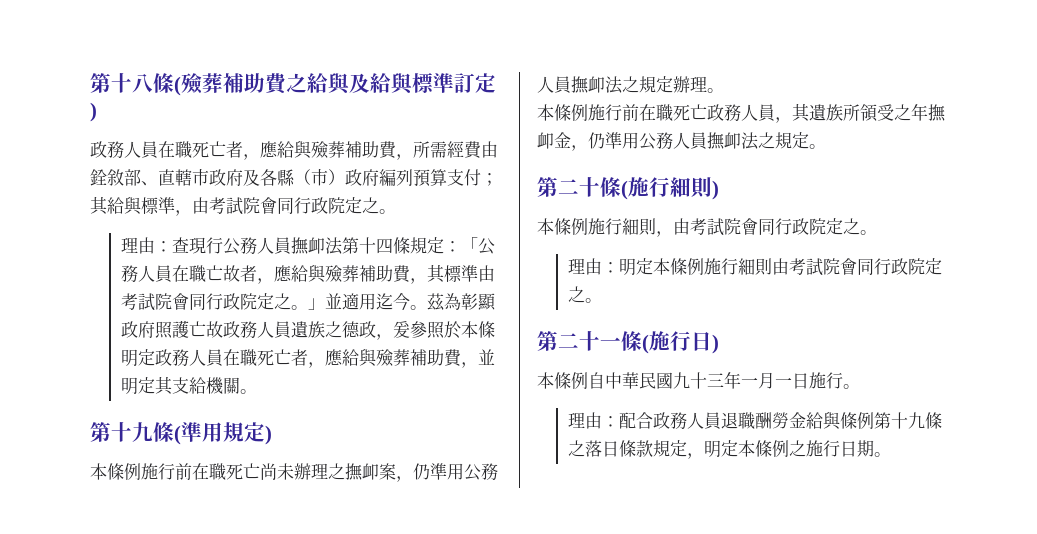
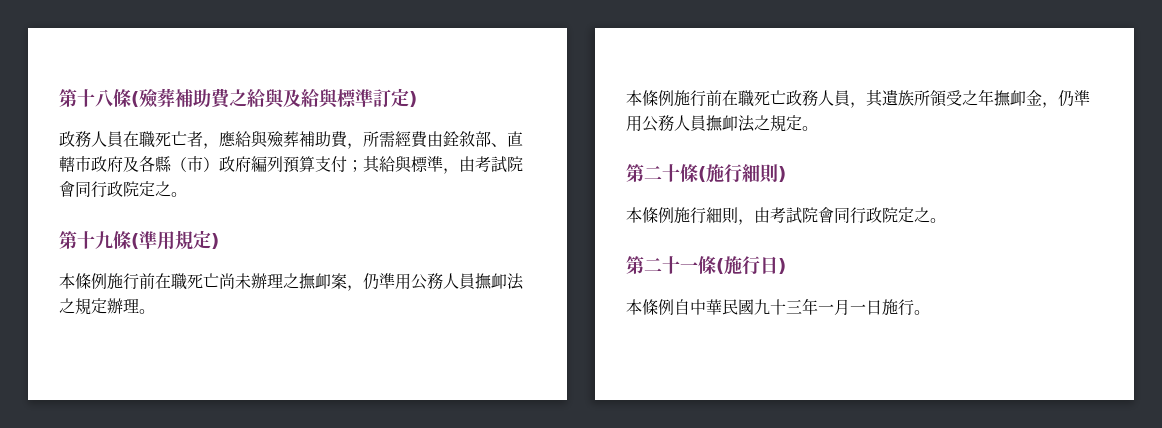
- 理由：查現行公務人員撫卹法第十四條規定：「公務人員在職亡故者，應給與殮葬補助費，其標準由考試院會同行政院定之。」並適用迄今。茲為彰顯政府照護亡故政務人員遺族之德政，爰參照於本條明定政務人員在職死亡者，應給與殮葬補助費，並明定其支給機關。
- 理由：明定本條例施行細則由考試院會同行政院定之。
- 理由：配合政務人員退職酬勞金給與條例第十九條之落日條款規定，明定本條例之施行日期。

